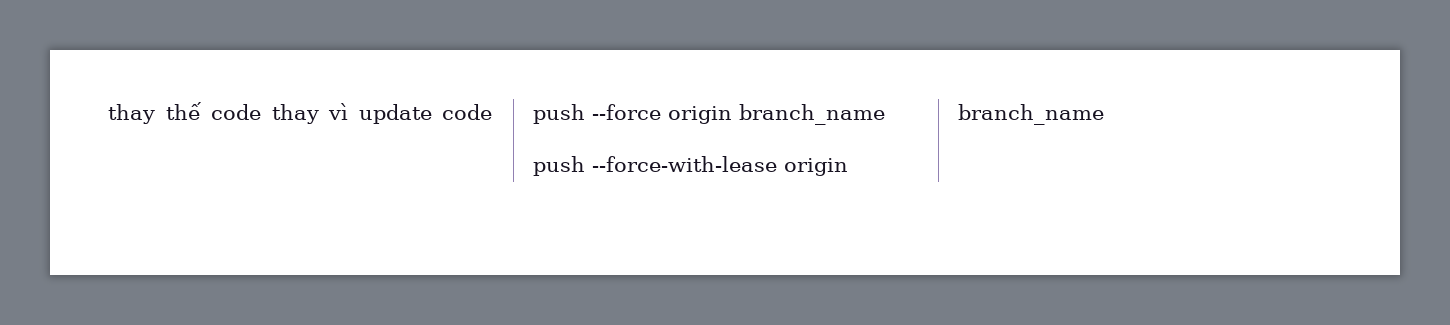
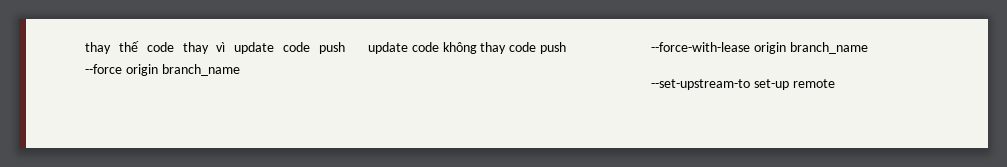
- push --force-with-lease origin branch_name
+ update code không thay code push --force-with-lease origin branch_name
+ --set-upstream-to set-up remote

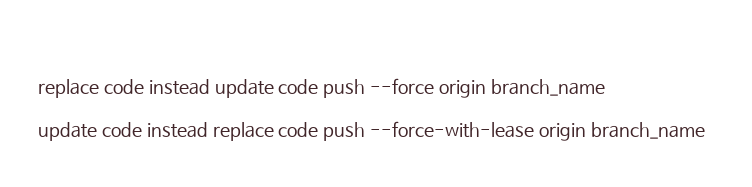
- thay thế code thay vì update code push --force origin branch_name
+ replace code instead update code push --force origin branch_name
- update code không thay code push --force-with-lease origin branch_name
+ update code instead replace code push --force-with-lease origin branch_name
- --set-upstream-to set-up remote

